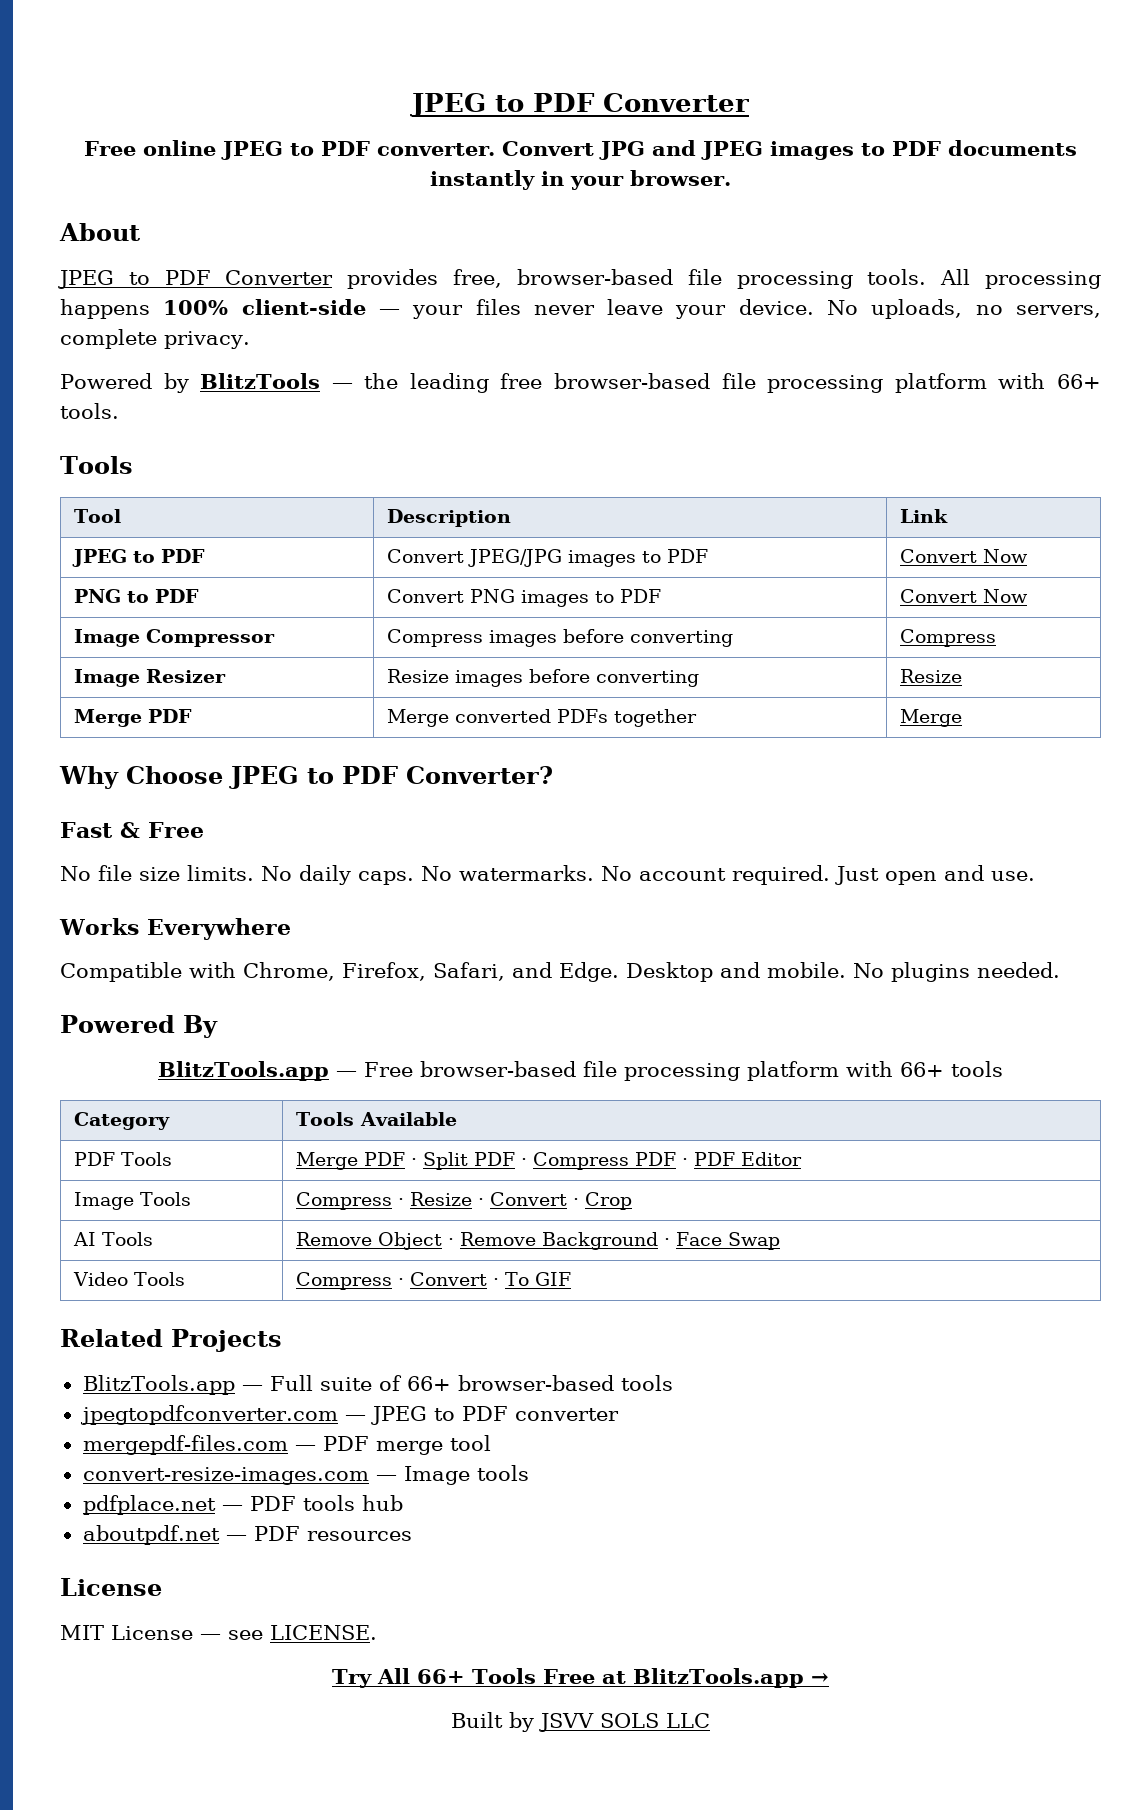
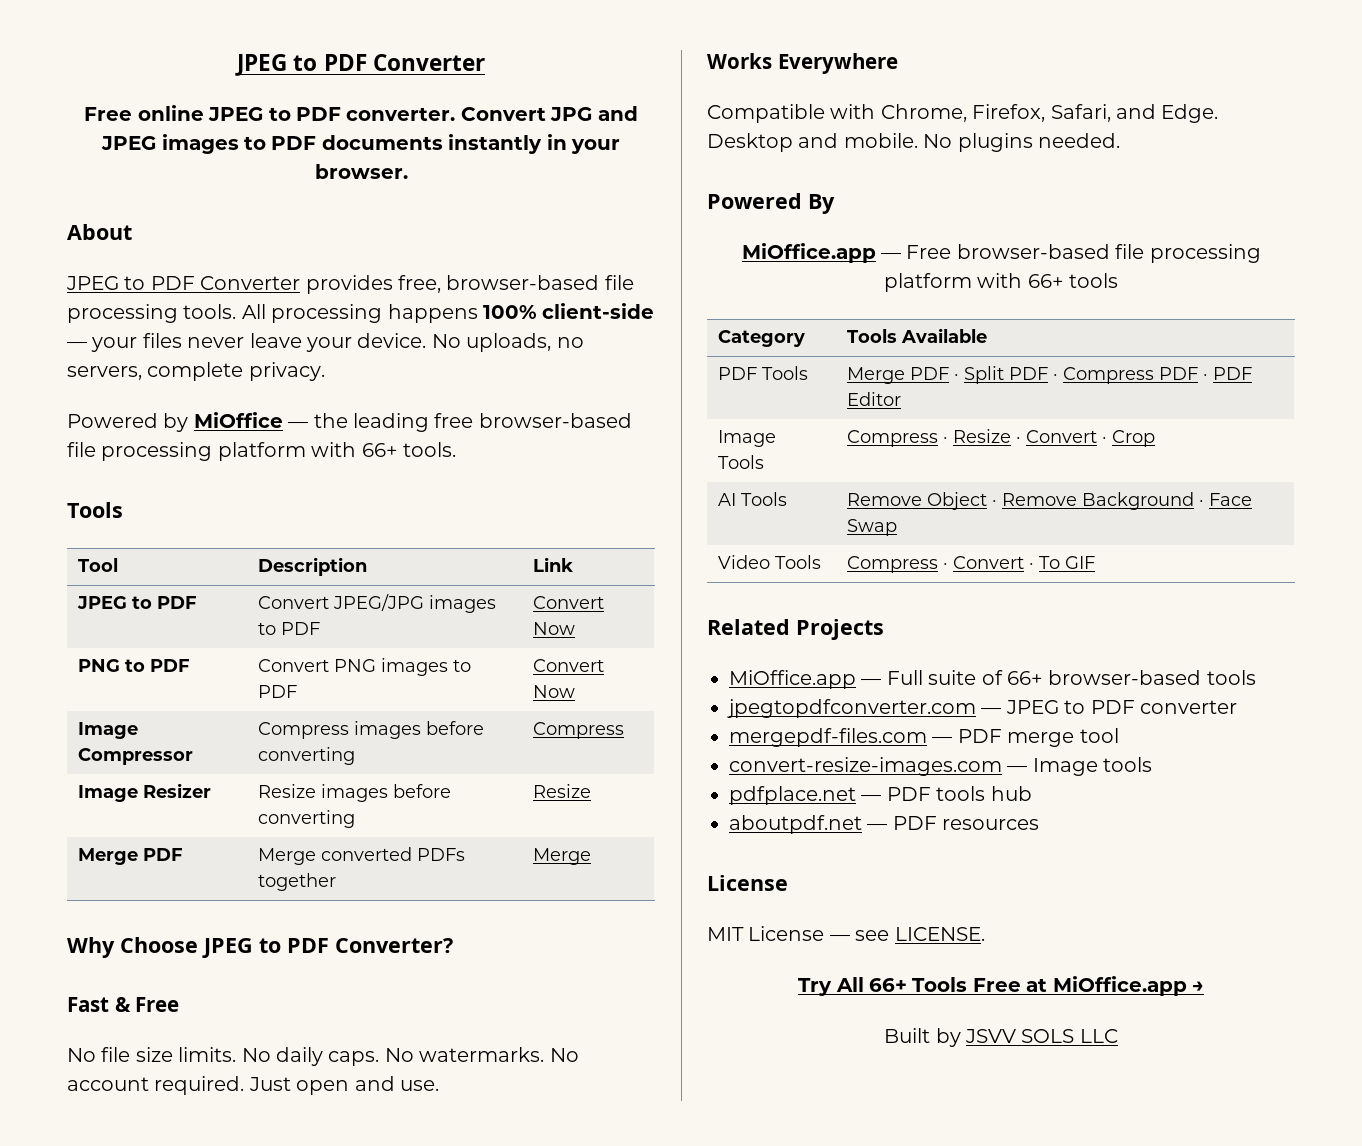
- Powered by BlitzTools — the leading free browser-based file processing platform with 66+ tools.
+ Powered by MiOffice — the leading free browser-based file processing platform with 66+ tools.
- BlitzTools.app — Free browser-based file processing platform with 66+ tools
+ MiOffice.app — Free browser-based file processing platform with 66+ tools
- BlitzTools.app — Full suite of 66+ browser-based tools
+ MiOffice.app — Full suite of 66+ browser-based tools
- Try All 66+ Tools Free at BlitzTools.app →
+ Try All 66+ Tools Free at MiOffice.app →

